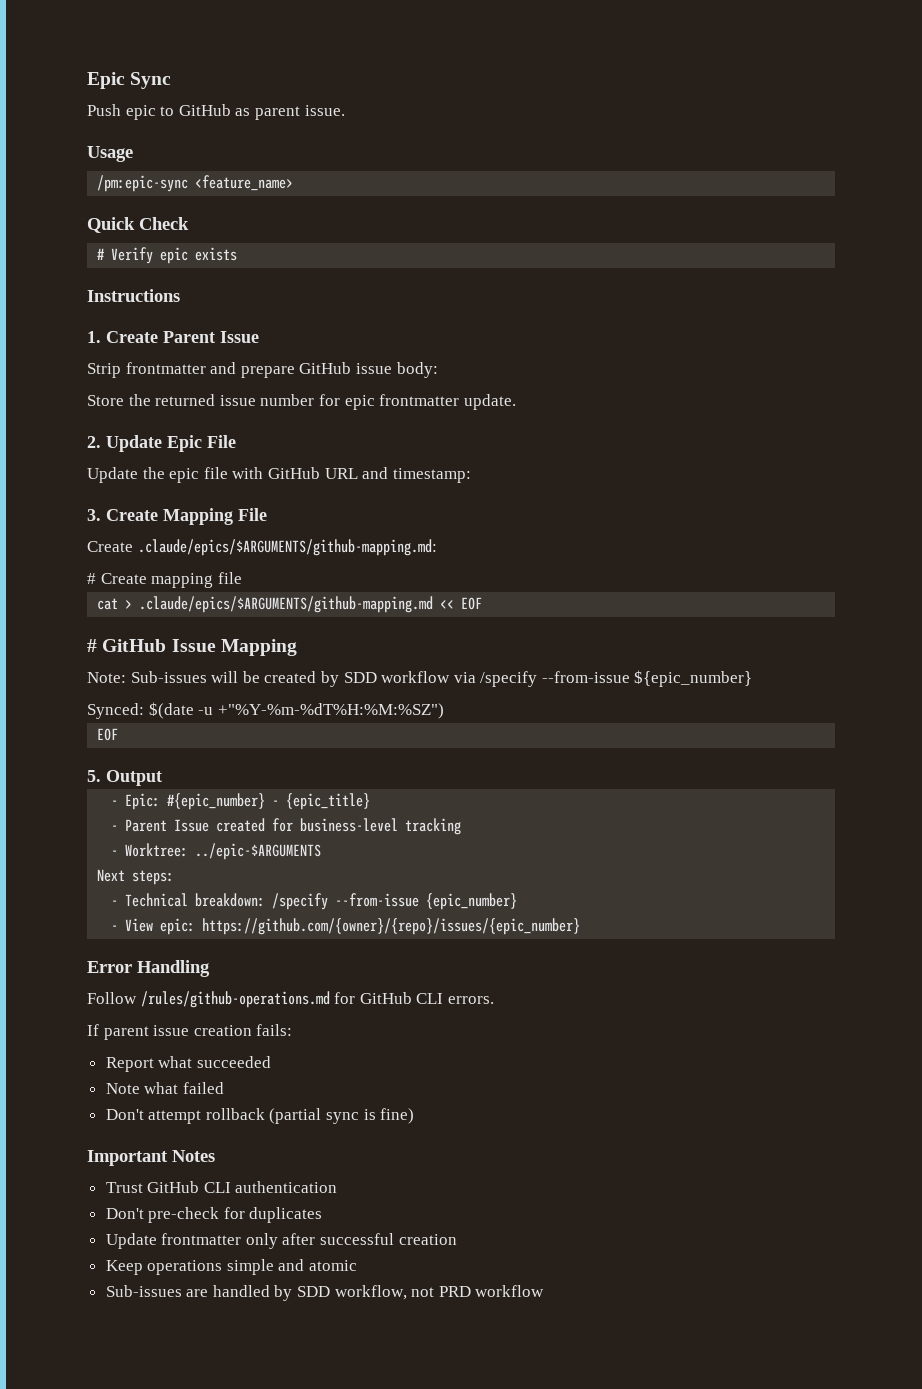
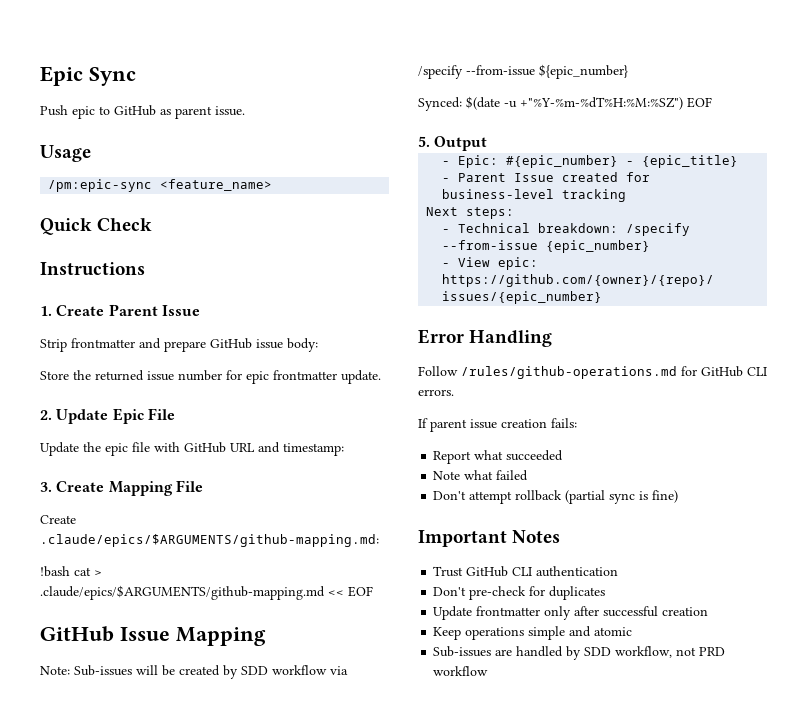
- # Verify epic exists
- # Create mapping file
- cat > .claude/epics/$ARGUMENTS/github-mapping.md << EOF
+ !bash cat > .claude/epics/$ARGUMENTS/github-mapping.md << EOF
- # GitHub Issue Mapping
+ GitHub Issue Mapping
- Synced: $(date -u +"%Y-%m-%dT%H:%M:%SZ")
- EOF
+ Synced: $(date -u +"%Y-%m-%dT%H:%M:%SZ") EOF
- - Worktree: ../epic-$ARGUMENTS

